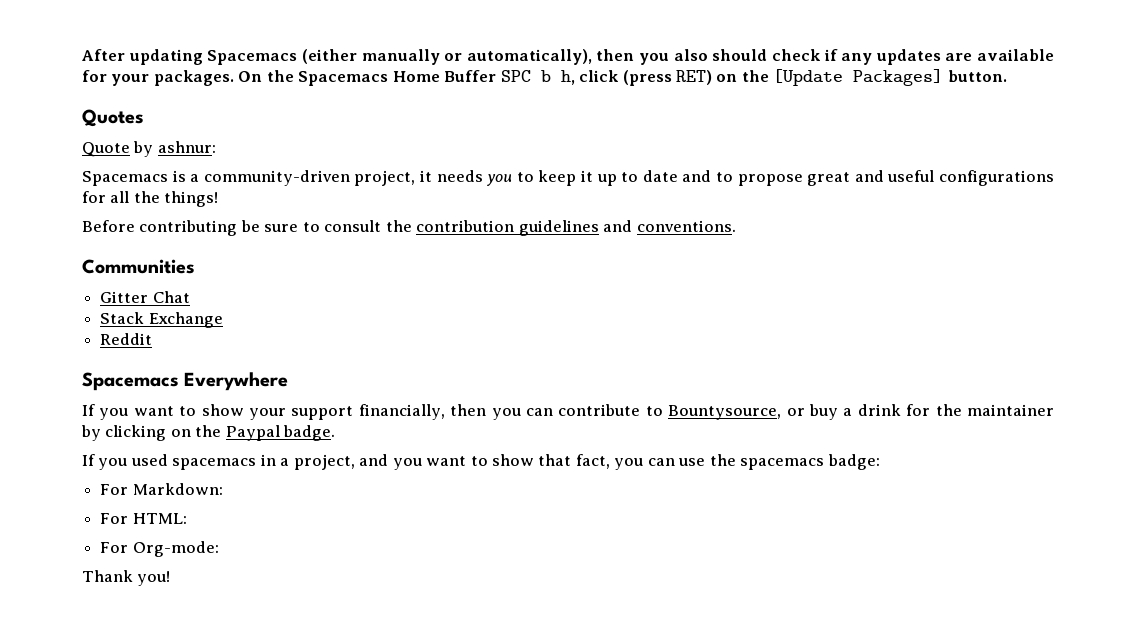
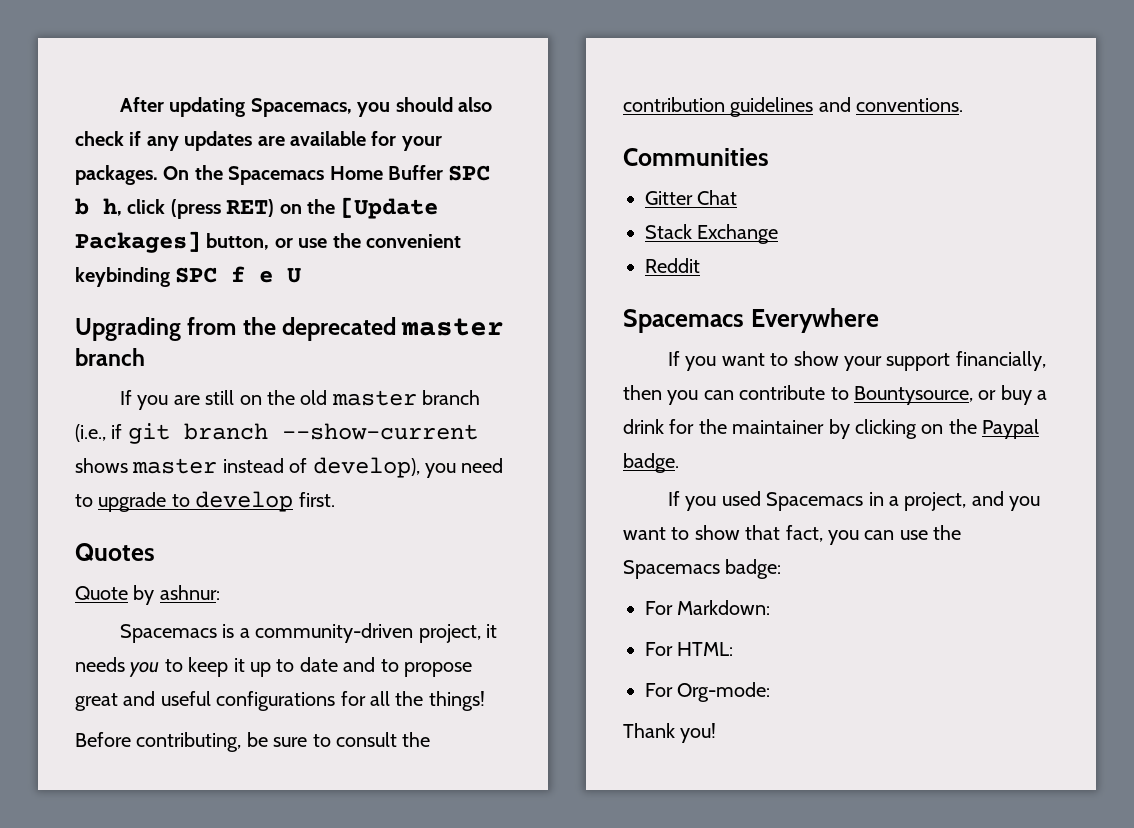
- After updating Spacemacs (either manually or automatically), then you also should check if any updates are available for your packages.
+ After updating Spacemacs, you should also check if any updates are available for your packages.
- On the Spacemacs Home Buffer SPC b h, click (press RET) on the [Update Packages] button.
+ On the Spacemacs Home Buffer SPC b h, click (press RET) on the [Update Packages] button, or use the convenient keybinding SPC f e U
+ Upgrading from the deprecated master branch
+ If you are still on the old master branch (i.e., if git branch --show-current shows master instead of develop), you need to upgrade to develop first.
- Before contributing be sure to consult the contribution guidelines and conventions.
+ Before contributing, be sure to consult the contribution guidelines and conventions.
- If you used spacemacs in a project, and you want to show that fact, you can use the spacemacs badge:
+ If you used Spacemacs in a project, and you want to show that fact, you can use the Spacemacs badge:

